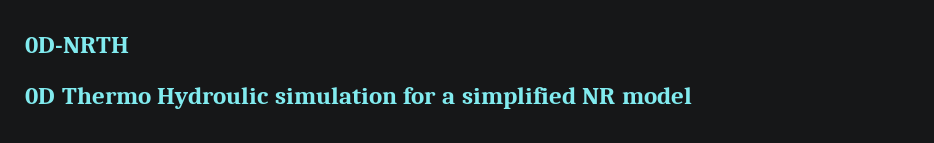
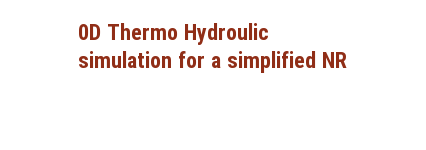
- 0D-NRTH
- 0D Thermo Hydroulic simulation for a simplified NR model
+ 0D Thermo Hydroulic simulation for a simplified NR

